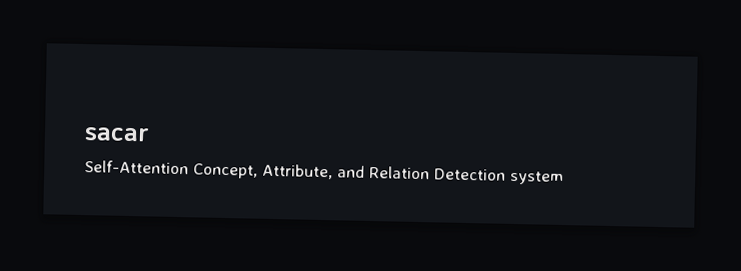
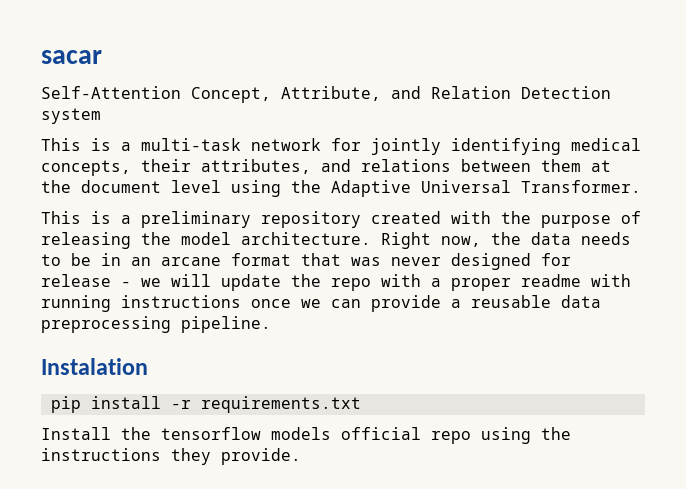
+ This is a multi-task network for jointly identifying medical concepts, their attributes, and relations between them at the document level using the Adaptive Universal Transformer.
+ This is a preliminary repository created with the purpose of releasing the model architecture. Right now, the data needs to be in an arcane format that was never designed for release - we will update the repo with a proper readme with running instructions once we can provide a reusable data preprocessing pipeline.
+ Instalation
+ pip install -r requirements.txt
+ Install the tensorflow models official repo using the instructions they provide.

